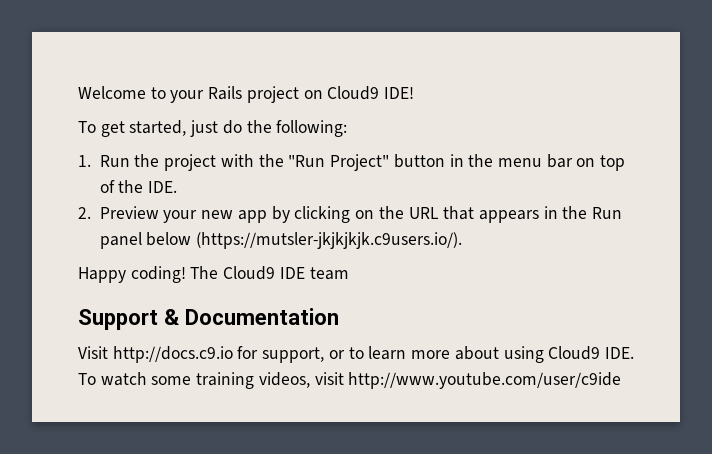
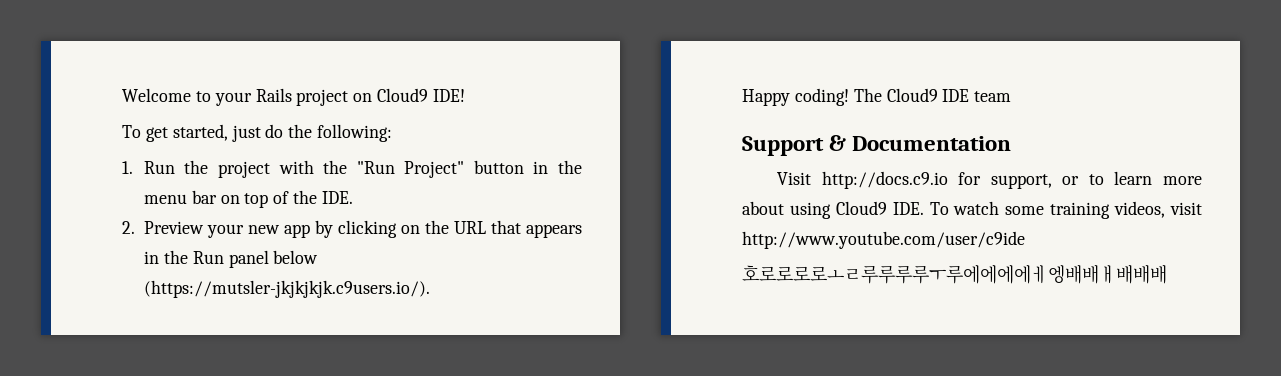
+ 호로로로로ㅗㄹ루루루루ㅜ루에에에에ㅔ엥배배ㅐ배배배

